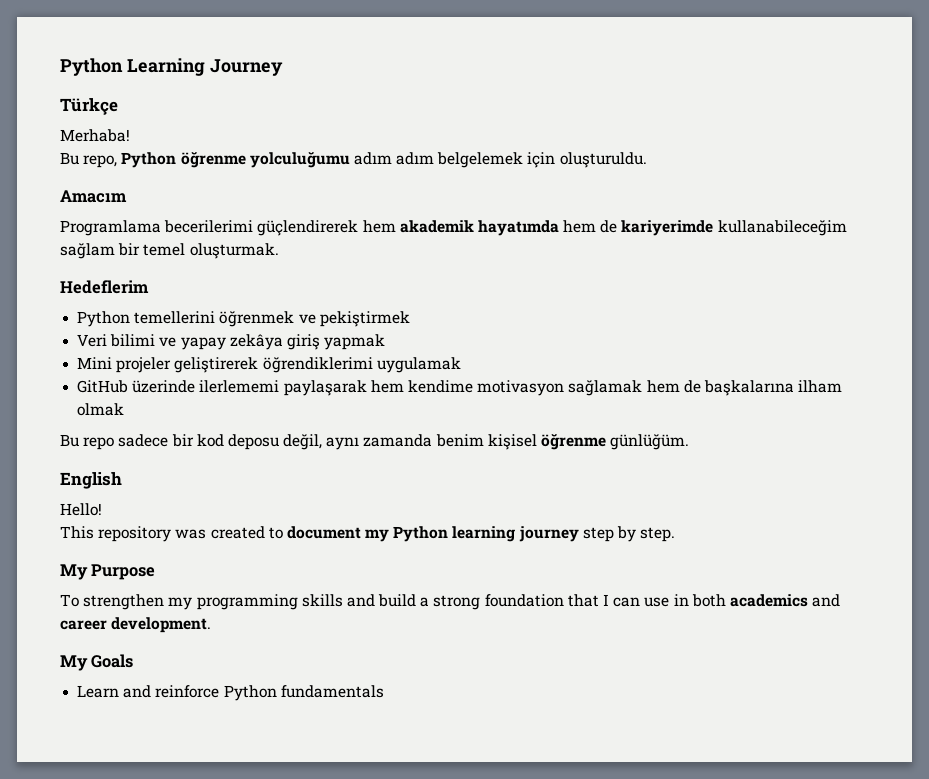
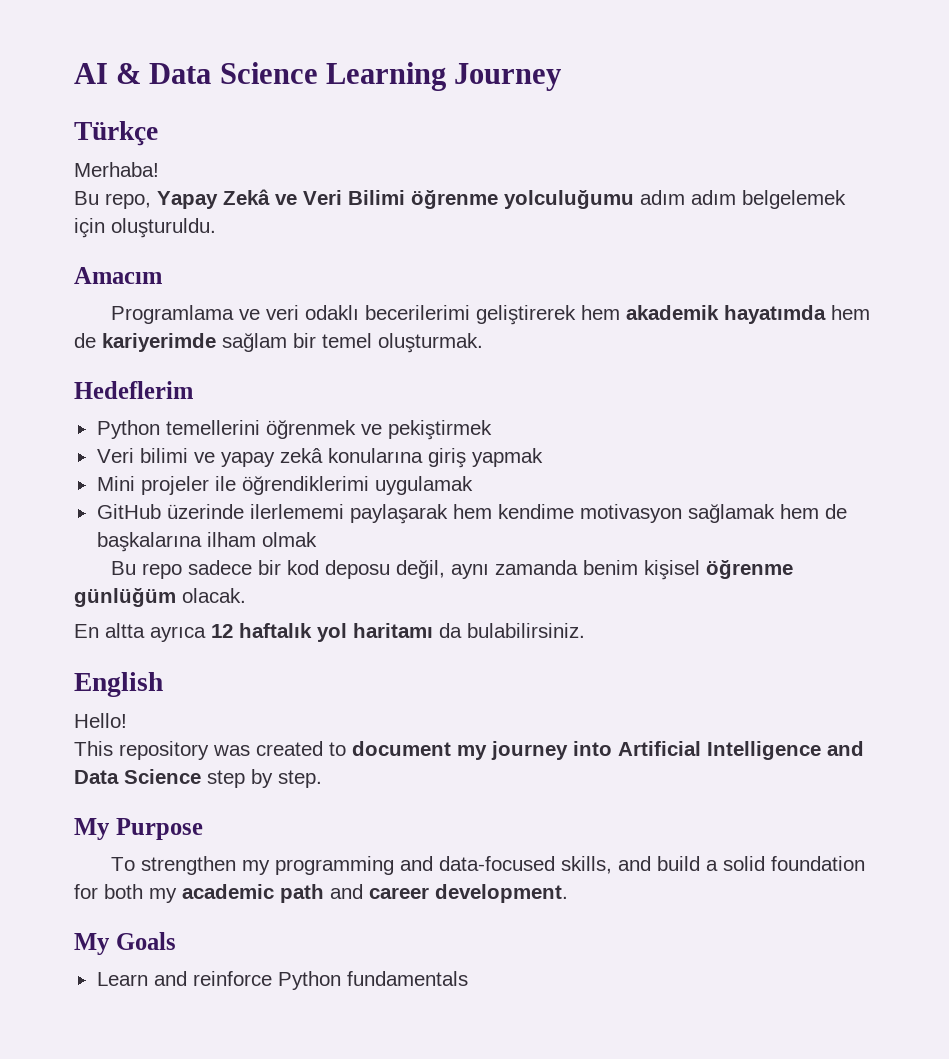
- Python Learning Journey
+ AI & Data Science Learning Journey
- Bu repo, Python öğrenme yolculuğumu adım adım belgelemek için oluşturuldu.
+ Bu repo, Yapay Zekâ ve Veri Bilimi öğrenme yolculuğumu adım adım belgelemek için oluşturuldu.
- Programlama becerilerimi güçlendirerek hem akademik hayatımda hem de kariyerimde kullanabileceğim sağlam bir temel oluşturmak.
+ Programlama ve veri odaklı becerilerimi geliştirerek hem akademik hayatımda hem de kariyerimde sağlam bir temel oluşturmak.
- Veri bilimi ve yapay zekâya giriş yapmak
+ Veri bilimi ve yapay zekâ konularına giriş yapmak
- Mini projeler geliştirerek öğrendiklerimi uygulamak
+ Mini projeler ile öğrendiklerimi uygulamak
- Bu repo sadece bir kod deposu değil, aynı zamanda benim kişisel öğrenme günlüğüm.
+ Bu repo sadece bir kod deposu değil, aynı zamanda benim kişisel öğrenme günlüğüm olacak.
+ En altta ayrıca 12 haftalık yol haritamı da bulabilirsiniz.
- This repository was created to document my Python learning journey step by step.
+ This repository was created to document my journey into Artificial Intelligence and Data Science step by step.
- To strengthen my programming skills and build a strong foundation that I can use in both academics and career development.
+ To strengthen my programming and data-focused skills, and build a solid foundation for both my academic path and career development.

